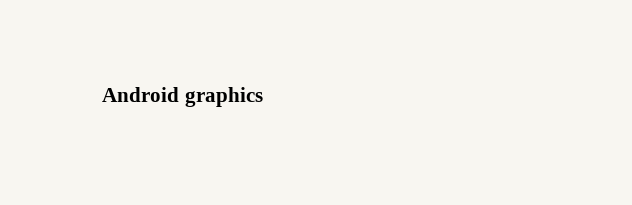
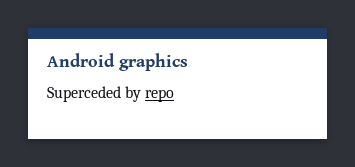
+ Superceded by repo

